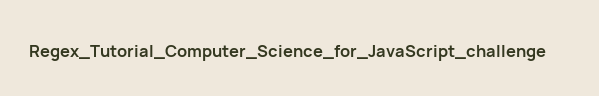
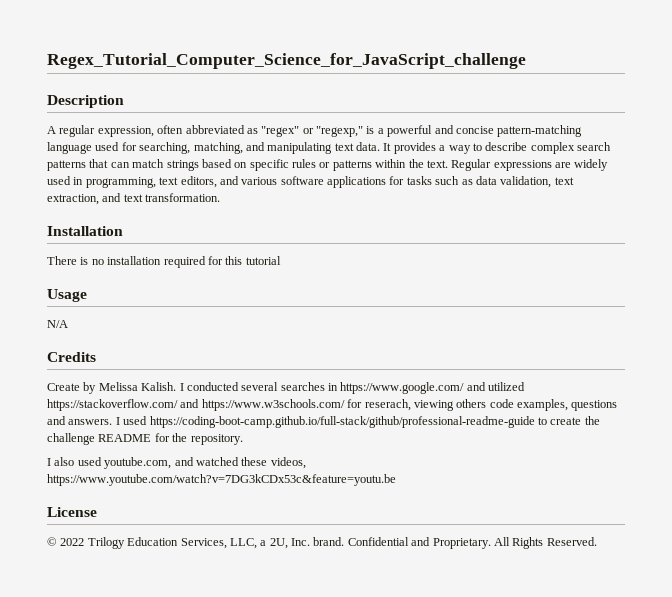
+ Description
+ A regular expression, often abbreviated as "regex" or "regexp," is a powerful and concise pattern-matching language used for searching, matching, and manipulating text data. It provides a way to describe complex search patterns that can match strings based on specific rules or patterns within the text. Regular expressions are widely used in programming, text editors, and various software applications for tasks such as data validation, text extraction, and text transformation.
+ Installation
+ There is no installation required for this tutorial
+ Usage
+ N/A
+ Credits
+ Create by Melissa Kalish. I conducted several searches in https://www.google.com/ and utilized https://stackoverflow.com/ and https://www.w3schools.com/ for reserach, viewing others code examples, questions and answers. I used https://coding-boot-camp.github.io/full-stack/github/professional-readme-guide to create the challenge README for the repository.
+ I also used youtube.com, and watched these videos, https://www.youtube.com/watch?v=7DG3kCDx53c&feature=youtu.be
+ License
+ © 2022 Trilogy Education Services, LLC, a 2U, Inc. brand. Confidential and Proprietary. All Rights Reserved.

